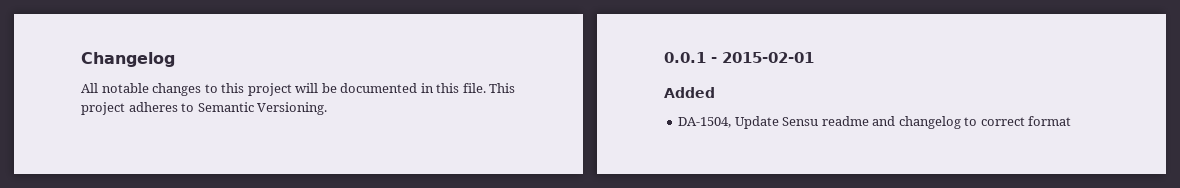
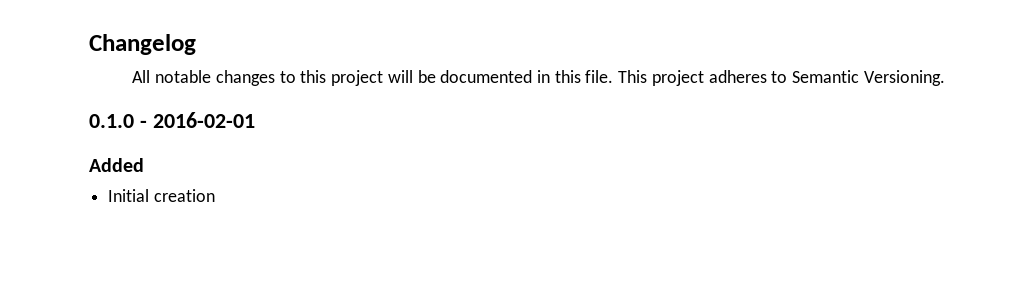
- 0.0.1 - 2015-02-01
+ 0.1.0 - 2016-02-01
  Added
- DA-1504, Update Sensu readme and changelog to correct format
+ Initial creation

